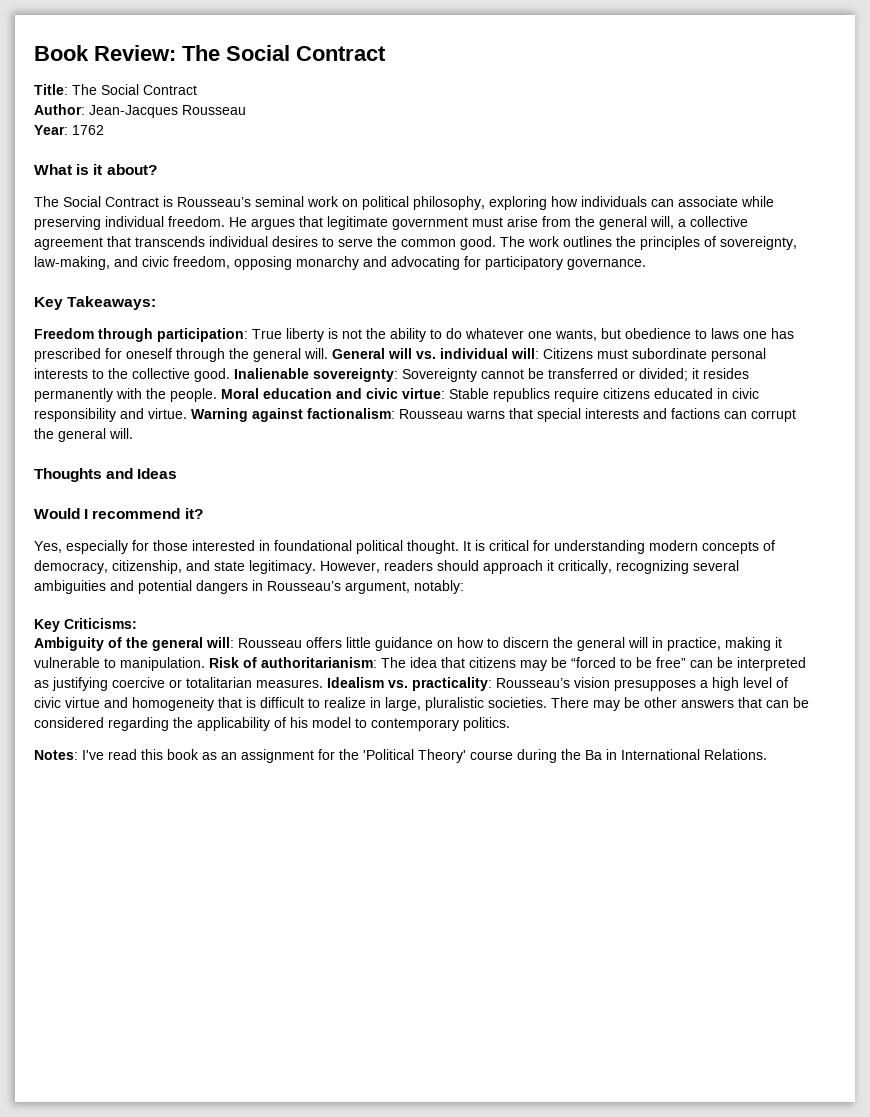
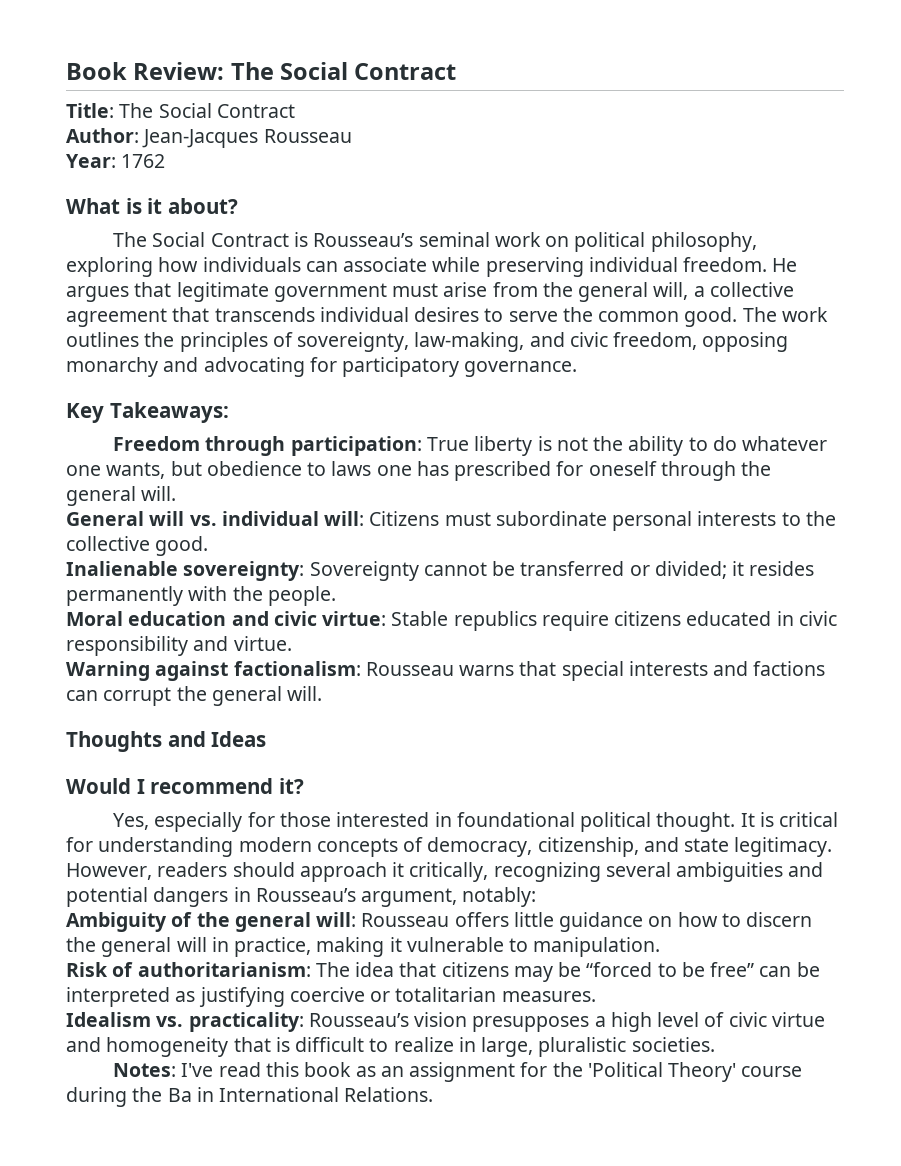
- True liberty is not the ability to do whatever one wants, but obedience to laws one has prescribed for oneself through the general will. General will vs. individual will:
+ True liberty is not the ability to do whatever one wants, but obedience to laws one has prescribed for oneself through the general will.
+ General will vs. individual will:
- Citizens must subordinate personal interests to the collective good. Inalienable sovereignty:
+ Citizens must subordinate personal interests to the collective good.
+ Inalienable sovereignty:
- it resides permanently with the people. Moral education and civic virtue:
+ it resides permanently with the people.
+ Moral education and civic virtue:
- Stable republics require citizens educated in civic responsibility and virtue. Warning against factionalism:
+ Stable republics require citizens educated in civic responsibility and virtue.
+ Warning against factionalism:
- Key Criticisms:
- Rousseau offers little guidance on how to discern the general will in practice, making it vulnerable to manipulation. Risk of authoritarianism:
+ Rousseau offers little guidance on how to discern the general will in practice, making it vulnerable to manipulation.
+ Risk of authoritarianism:
- The idea that citizens may be “forced to be free” can be interpreted as justifying coercive or totalitarian measures. Idealism vs. practicality:
+ The idea that citizens may be “forced to be free” can be interpreted as justifying coercive or totalitarian measures.
+ Idealism vs. practicality:
- There may be other answers that can be considered regarding the applicability of his model to contemporary politics.

